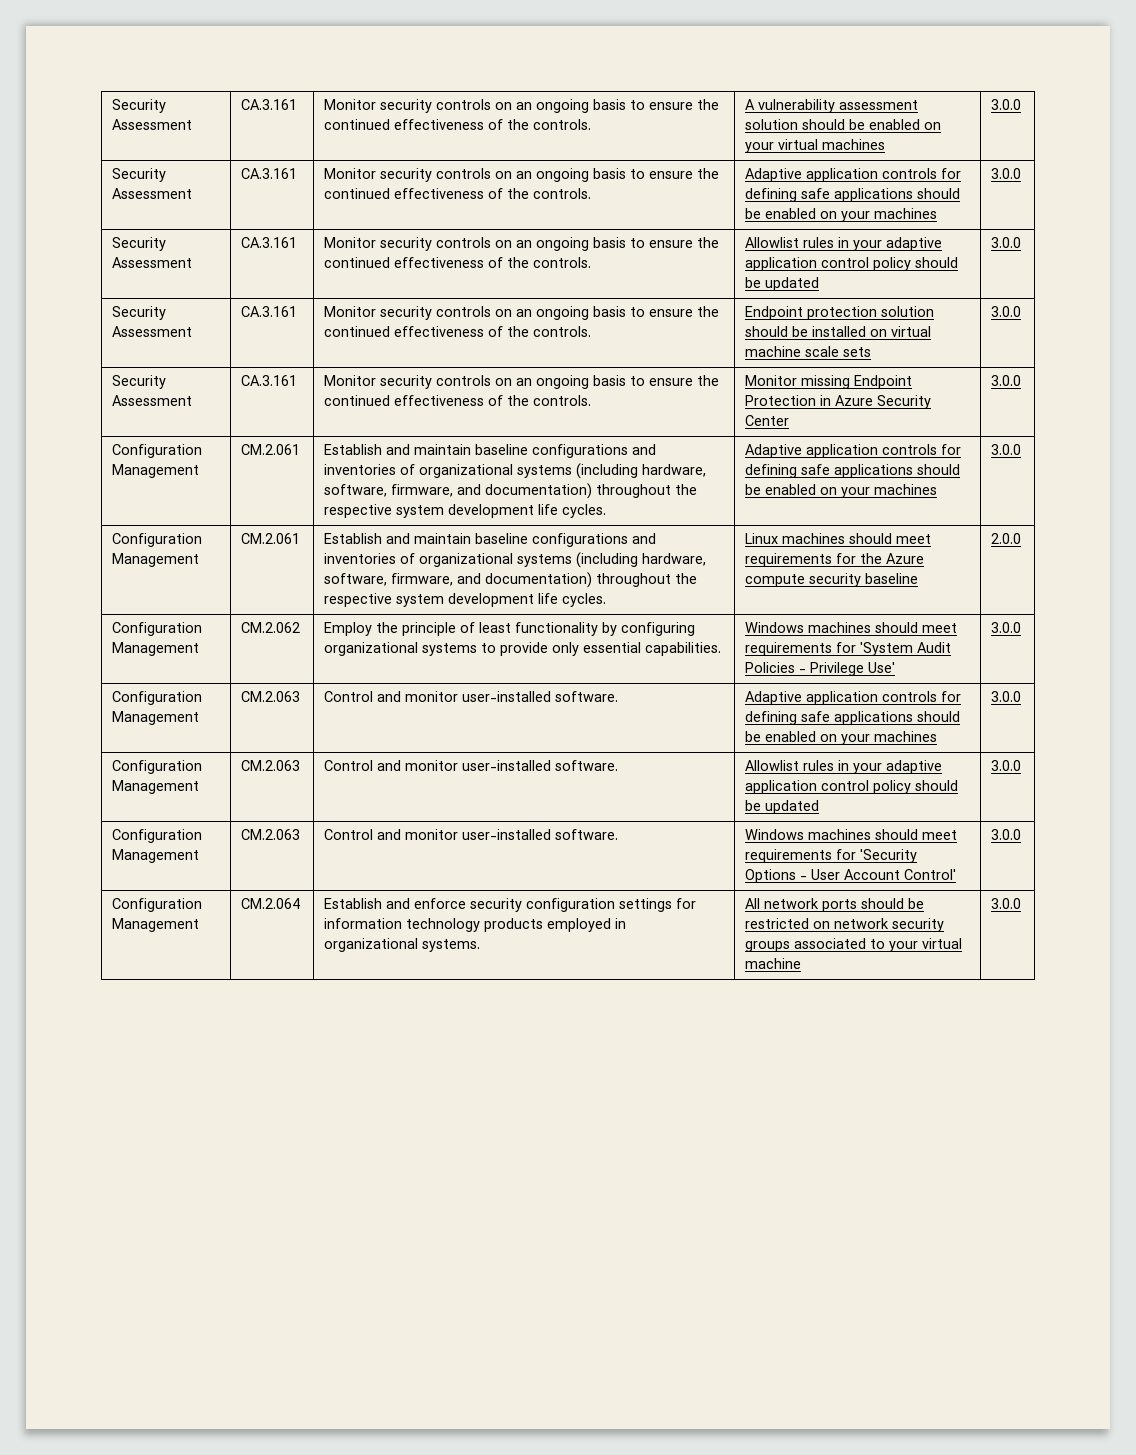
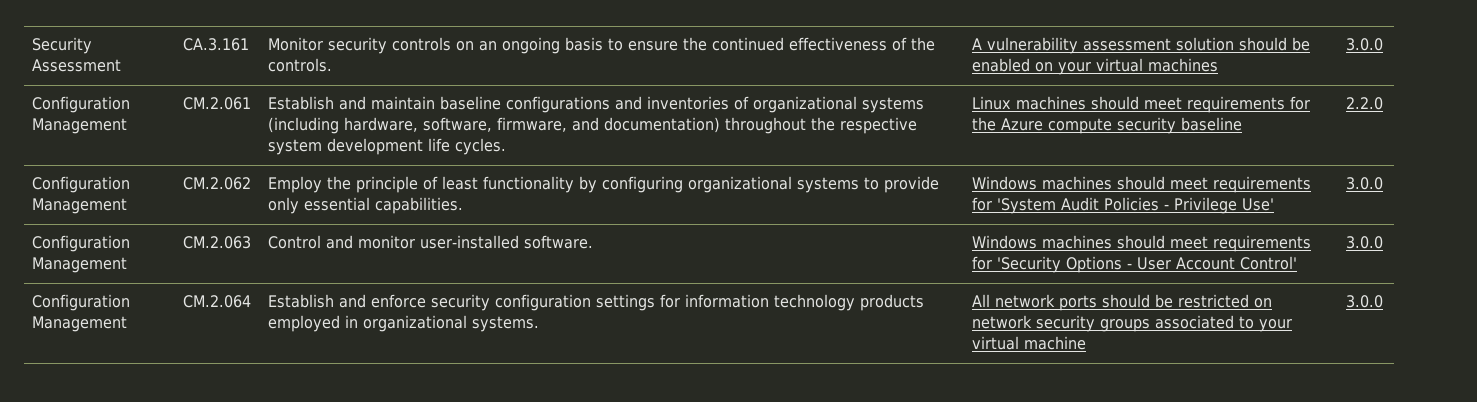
- Security Assessment | CA.3.161 | Monitor security controls on an ongoing basis to ensure the continued effectiveness of the controls. | Adaptive application controls for defining safe applications should be enabled on your machines | 3.0.0
- Security Assessment | CA.3.161 | Monitor security controls on an ongoing basis to ensure the continued effectiveness of the controls. | Allowlist rules in your adaptive application control policy should be updated | 3.0.0
- Security Assessment | CA.3.161 | Monitor security controls on an ongoing basis to ensure the continued effectiveness of the controls. | Endpoint protection solution should be installed on virtual machine scale sets | 3.0.0
- Security Assessment | CA.3.161 | Monitor security controls on an ongoing basis to ensure the continued effectiveness of the controls. | Monitor missing Endpoint Protection in Azure Security Center | 3.0.0
- Configuration Management | CM.2.061 | Establish and maintain baseline configurations and inventories of organizational systems (including hardware, software, firmware, and documentation) throughout the respective system development life cycles. | Adaptive application controls for defining safe applications should be enabled on your machines | 3.0.0
- Configuration Management | CM.2.061 | Establish and maintain baseline configurations and inventories of organizational systems (including hardware, software, firmware, and documentation) throughout the respective system development life cycles. | Linux machines should meet requirements for the Azure compute security baseline | 2.0.0
+ Configuration Management | CM.2.061 | Establish and maintain baseline configurations and inventories of organizational systems (including hardware, software, firmware, and documentation) throughout the respective system development life cycles. | Linux machines should meet requirements for the Azure compute security baseline | 2.2.0
- Configuration Management | CM.2.063 | Control and monitor user-installed software. | Adaptive application controls for defining safe applications should be enabled on your machines | 3.0.0
- Configuration Management | CM.2.063 | Control and monitor user-installed software. | Allowlist rules in your adaptive application control policy should be updated | 3.0.0

